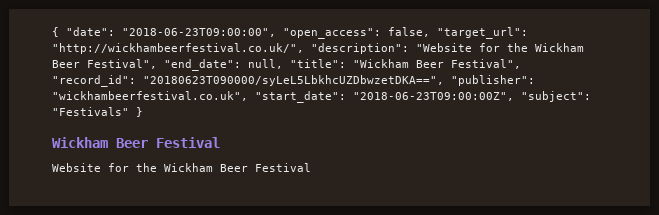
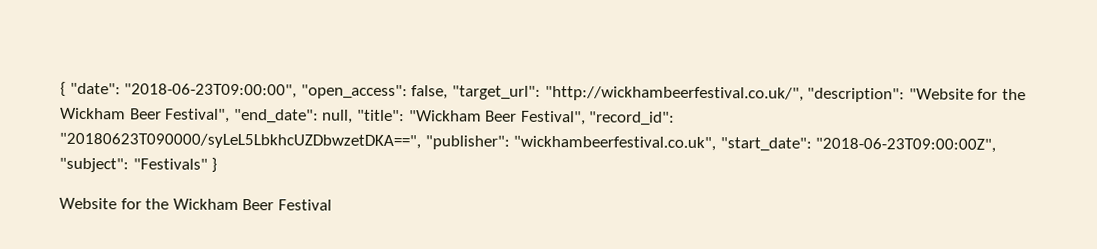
  { "date": "2018-06-23T09:00:00", "open_access": false, "target_url": "http://wickhambeerfestival.co.uk/", "description": "Website for the Wickham Beer Festival", "end_date": null, "title": "Wickham Beer Festival", "record_id": "20180623T090000/syLeL5LbkhcUZDbwzetDKA==", "publisher": "wickhambeerfestival.co.uk", "start_date": "2018-06-23T09:00:00Z", "subject": "Festivals" }
- Wickham Beer Festival

